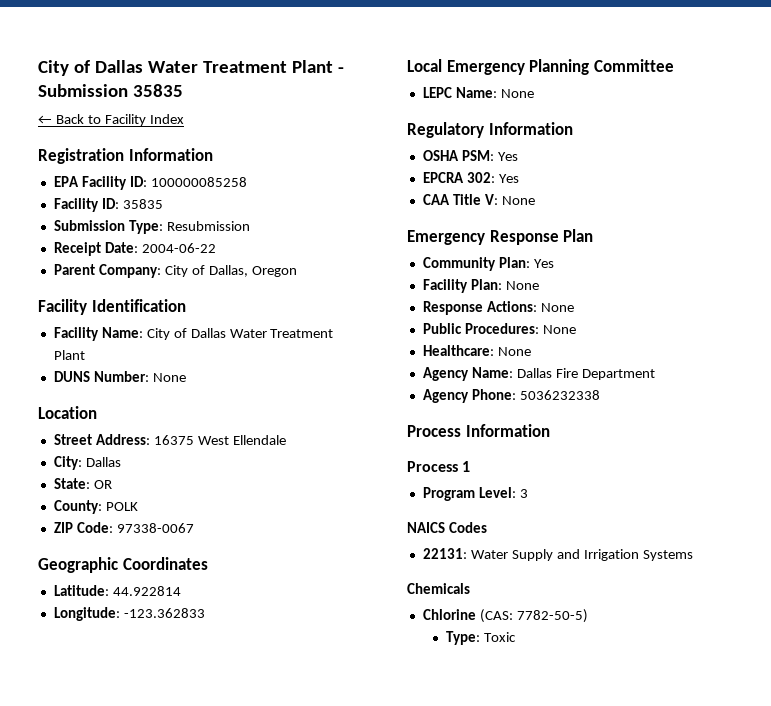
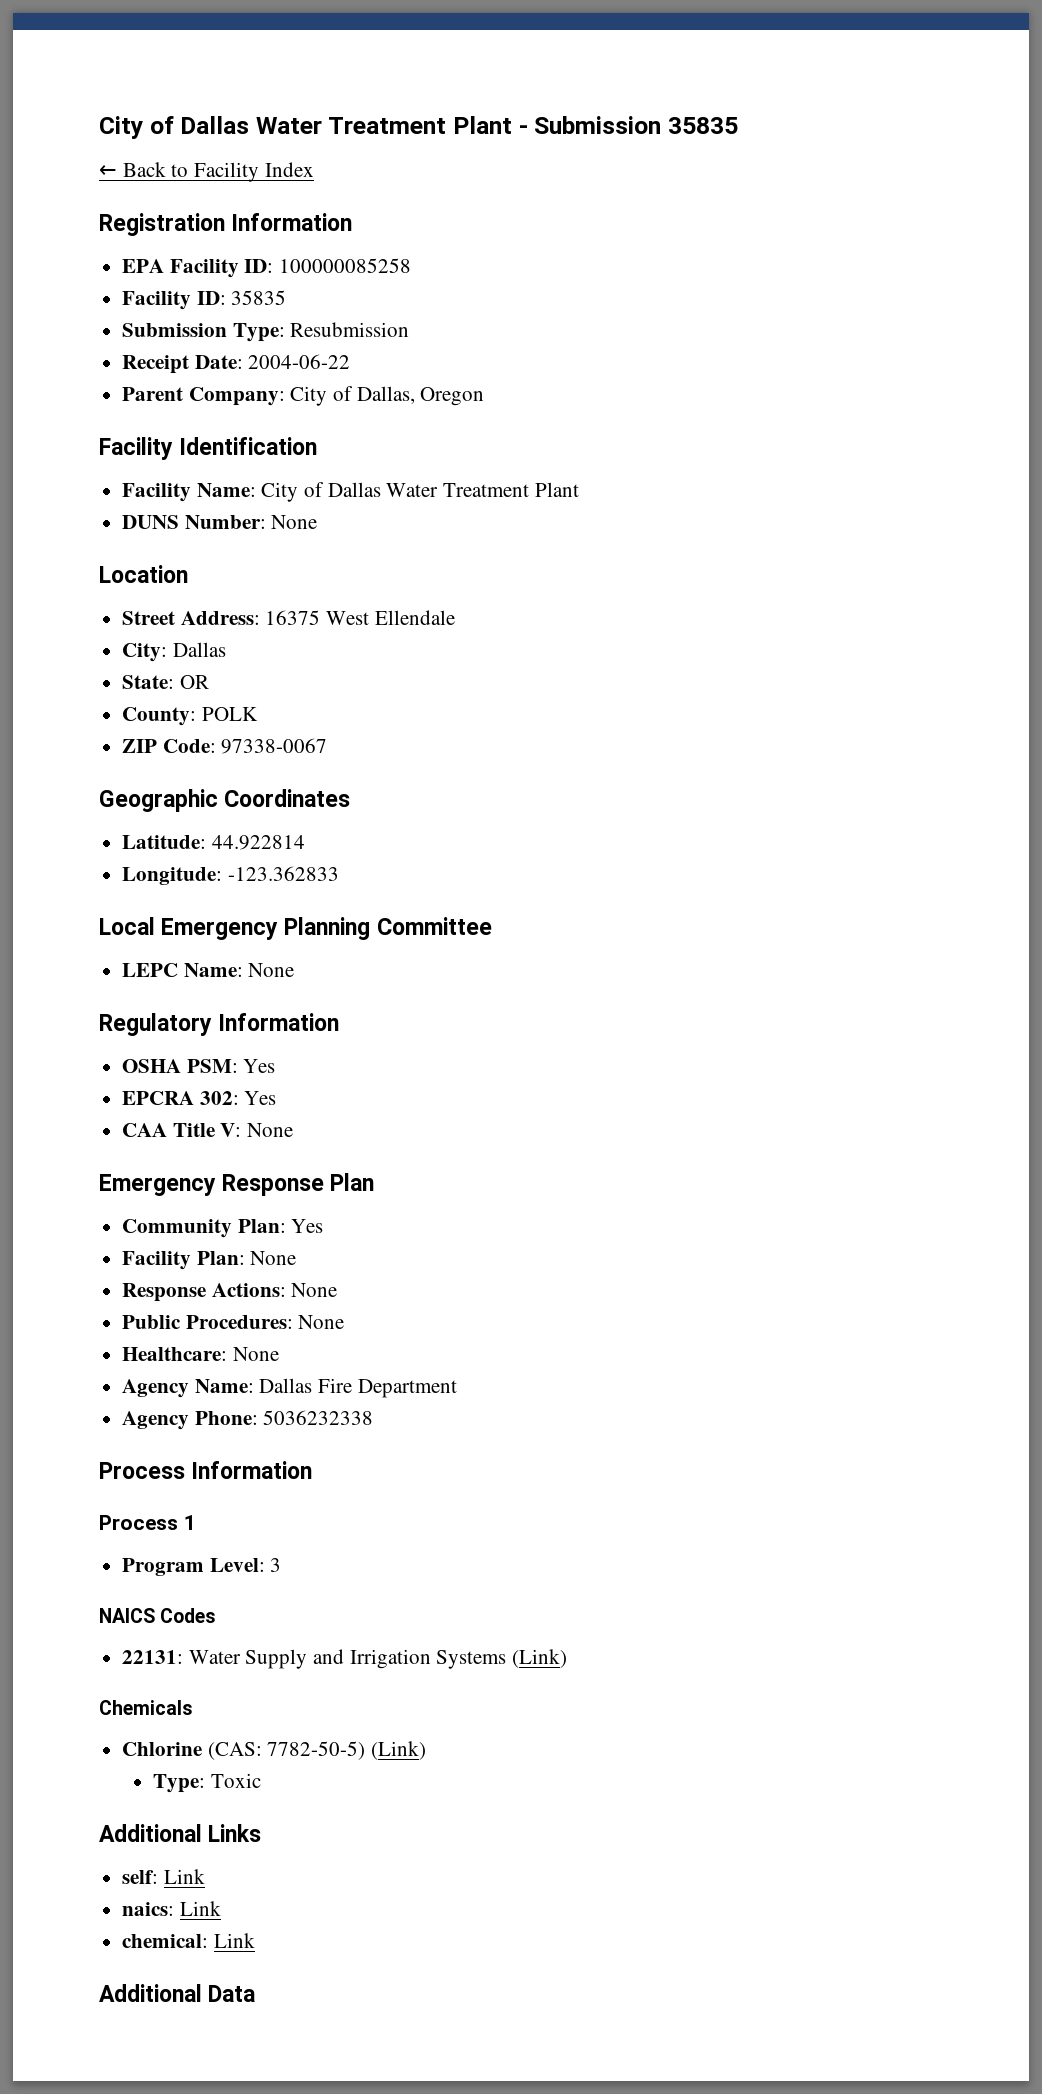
- 22131: Water Supply and Irrigation Systems
+ 22131: Water Supply and Irrigation Systems (Link)
- Chlorine (CAS: 7782-50-5)
+ Chlorine (CAS: 7782-50-5) (Link)
+ Additional Links
+ self: Link
+ naics: Link
+ chemical: Link
+ Additional Data

